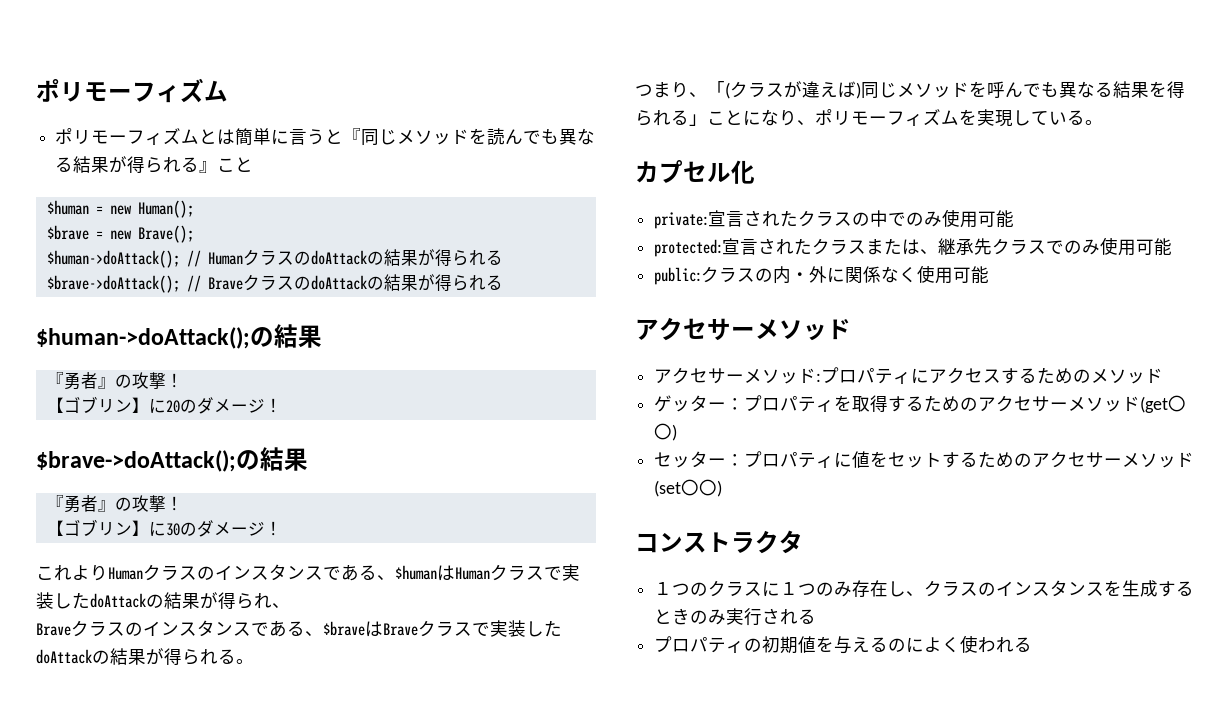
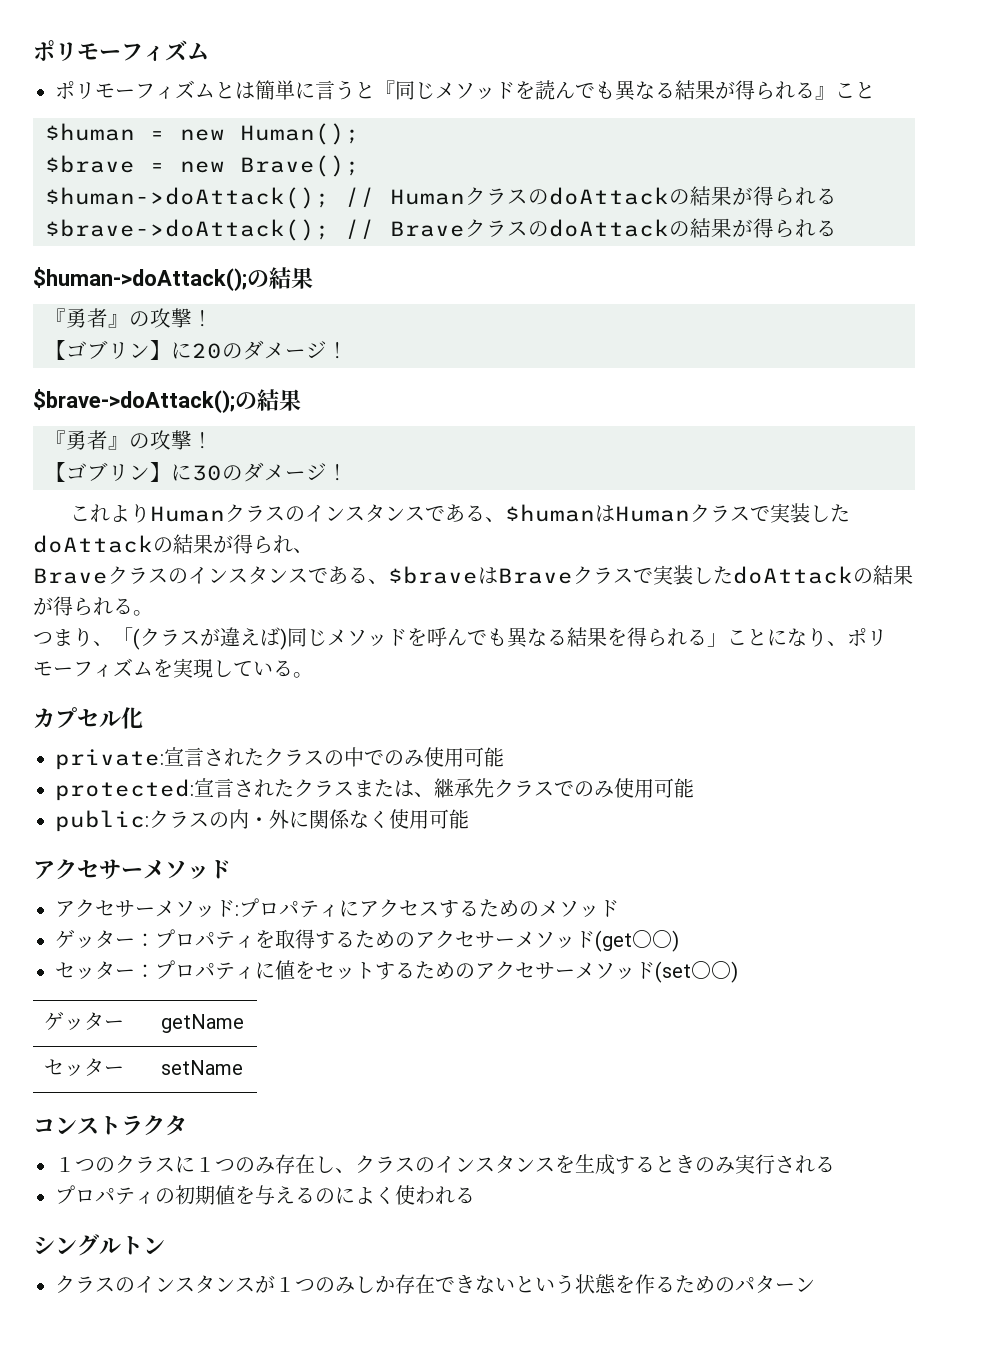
+ ゲッター | getName
+ セッター | setName
+ シングルトン
+ クラスのインスタンスが１つのみしか存在できないという状態を作るためのパターン

